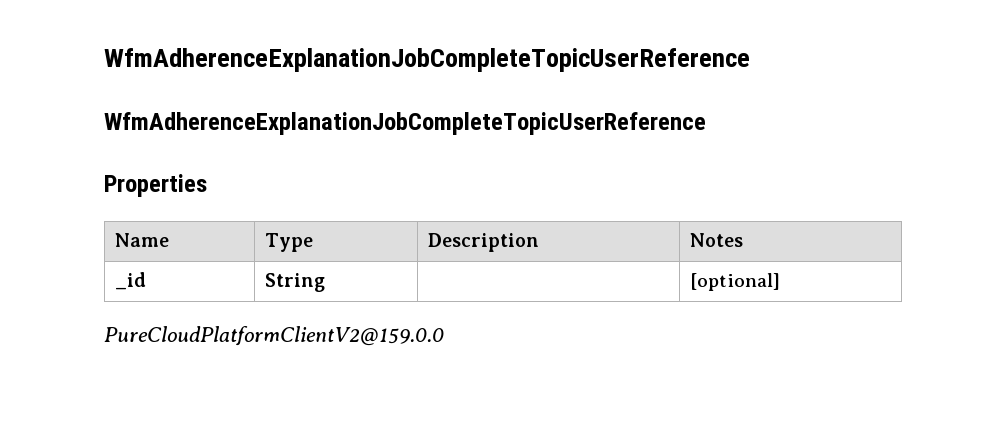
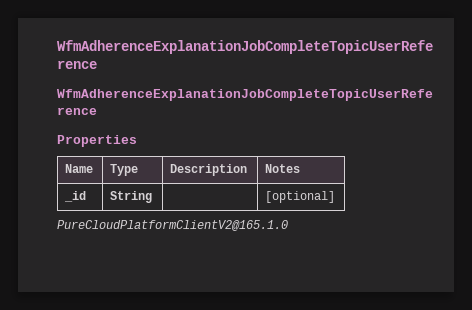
- PureCloudPlatformClientV2@159.0.0
+ PureCloudPlatformClientV2@165.1.0

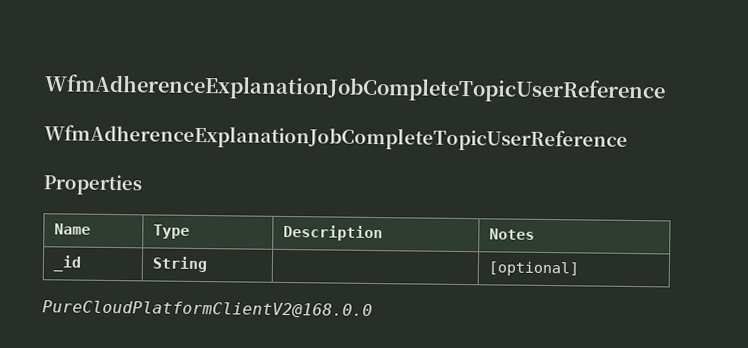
- PureCloudPlatformClientV2@165.1.0
+ PureCloudPlatformClientV2@168.0.0

